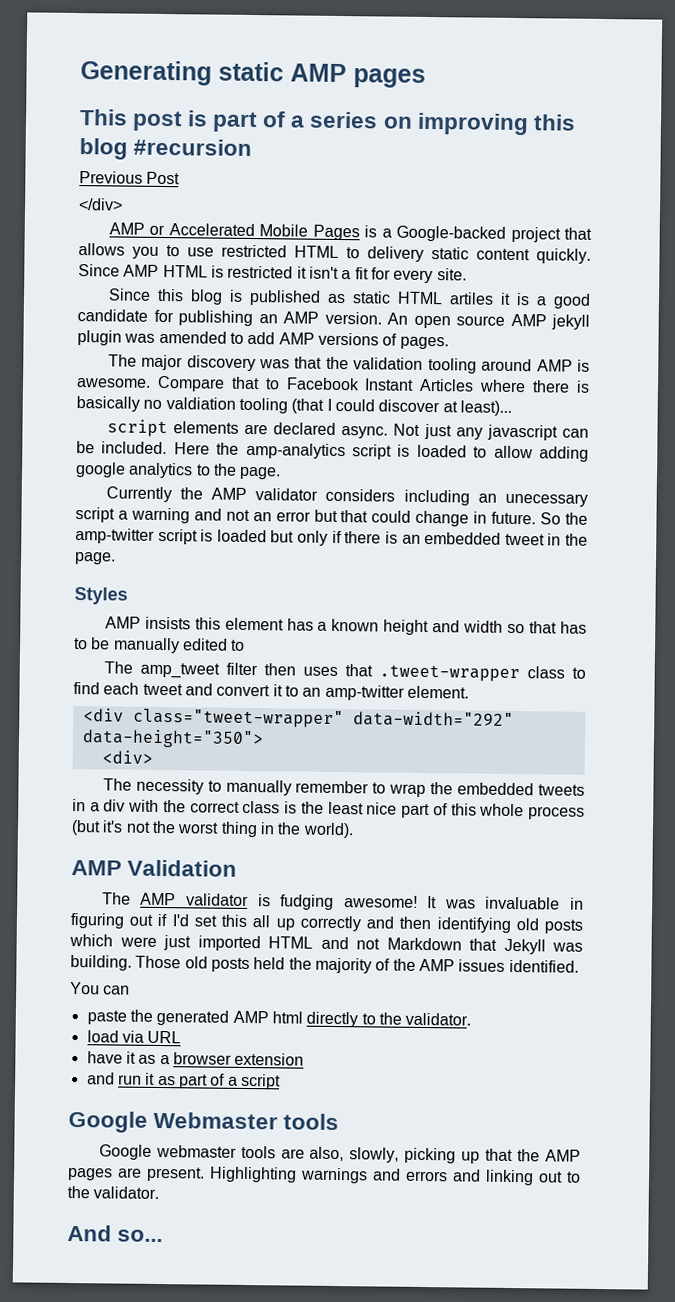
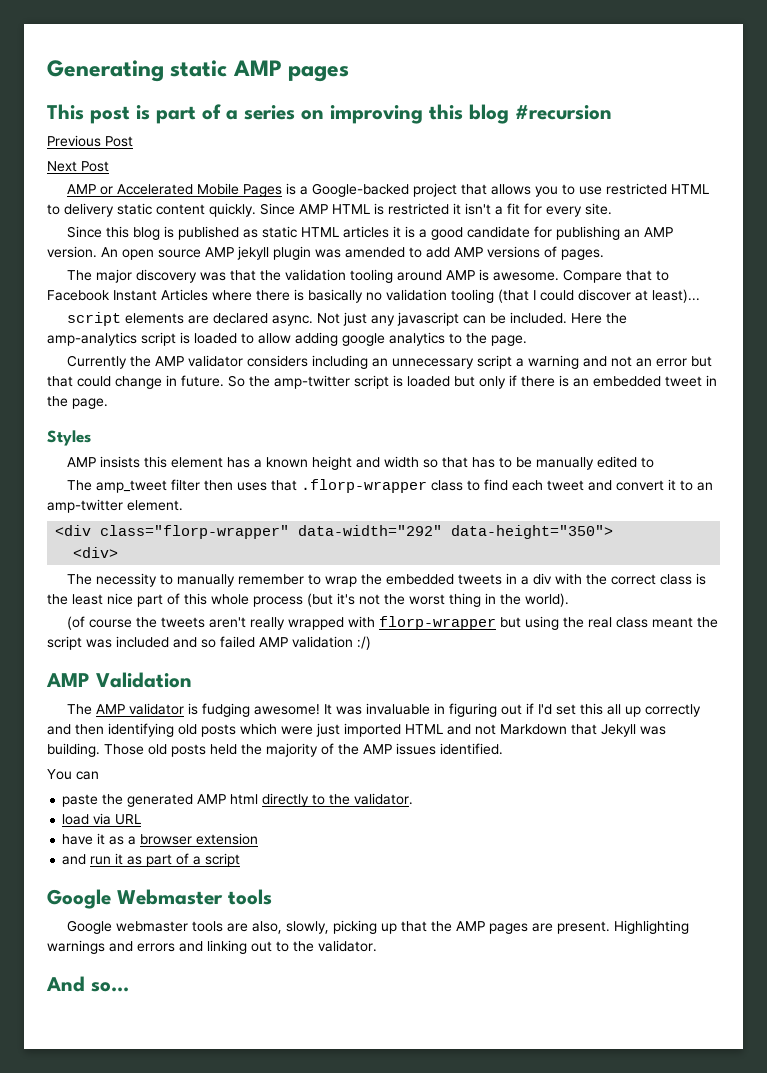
- </div>
+ Next Post
- Since this blog is published as static HTML artiles it is a good candidate for publishing an AMP version.
+ Since this blog is published as static HTML articles it is a good candidate for publishing an AMP version.
- Compare that to Facebook Instant Articles where there is basically no valdiation tooling (that I could discover at least)...
+ Compare that to Facebook Instant Articles where there is basically no validation tooling (that I could discover at least)...
- Currently the AMP validator considers including an unecessary script a warning and not an error but that could change in future.
+ Currently the AMP validator considers including an unnecessary script a warning and not an error but that could change in future.
- The amp_tweet filter then uses that .tweet-wrapper class to find each tweet and convert it to an amp-twitter element.
+ The amp_tweet filter then uses that .florp-wrapper class to find each tweet and convert it to an amp-twitter element.
- <div class="tweet-wrapper" data-width="292" data-height="350">
+ <div class="florp-wrapper" data-width="292" data-height="350">
+ (of course the tweets aren't really wrapped with florp-wrapper but using the real class meant the script was included and so failed AMP validation :/)

